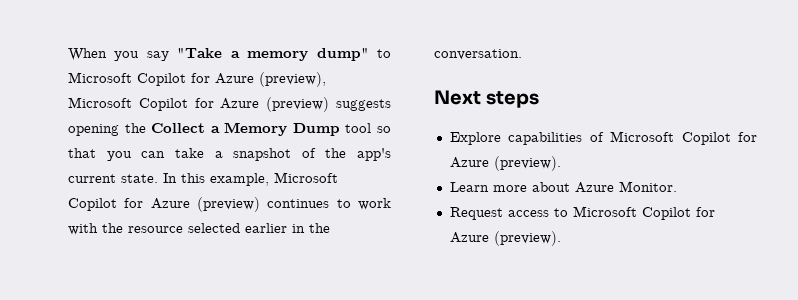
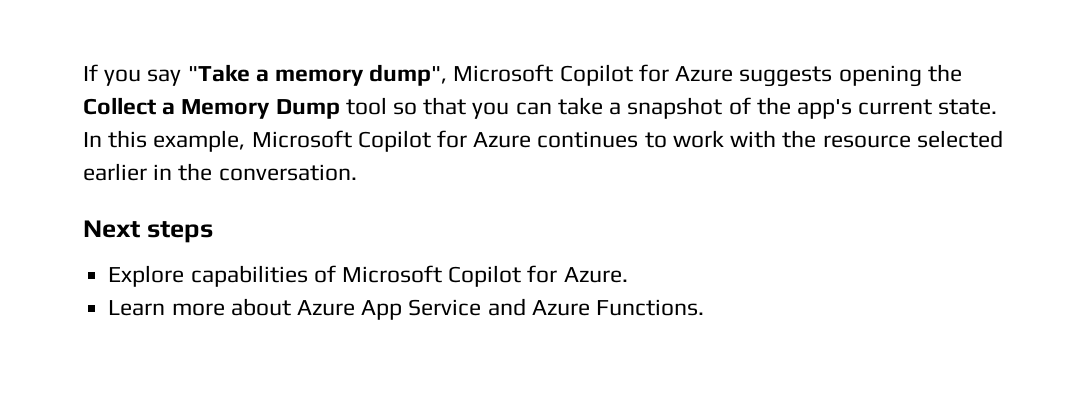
- When you say "Take a memory dump" to Microsoft Copilot for Azure (preview), Microsoft Copilot for Azure (preview) suggests opening the Collect a Memory Dump tool so that you can take a snapshot of the app's current state.
+ If you say "Take a memory dump", Microsoft Copilot for Azure suggests opening the Collect a Memory Dump tool so that you can take a snapshot of the app's current state.
- In this example, Microsoft Copilot for Azure (preview) continues to work with the resource selected earlier in the conversation.
+ In this example, Microsoft Copilot for Azure continues to work with the resource selected earlier in the conversation.
- Explore capabilities of Microsoft Copilot for Azure (preview).
+ Explore capabilities of Microsoft Copilot for Azure.
- Learn more about Azure Monitor.
- Request access to Microsoft Copilot for Azure (preview).
+ Learn more about Azure App Service and Azure Functions.

